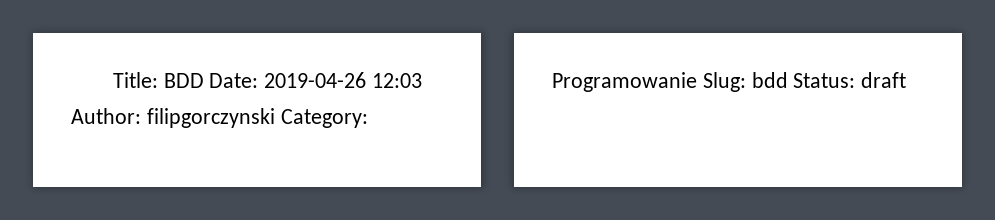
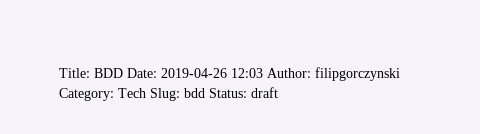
- Title: BDD Date: 2019-04-26 12:03 Author: filipgorczynski Category: Programowanie Slug: bdd Status: draft
+ Title: BDD Date: 2019-04-26 12:03 Author: filipgorczynski Category: Tech Slug: bdd Status: draft

